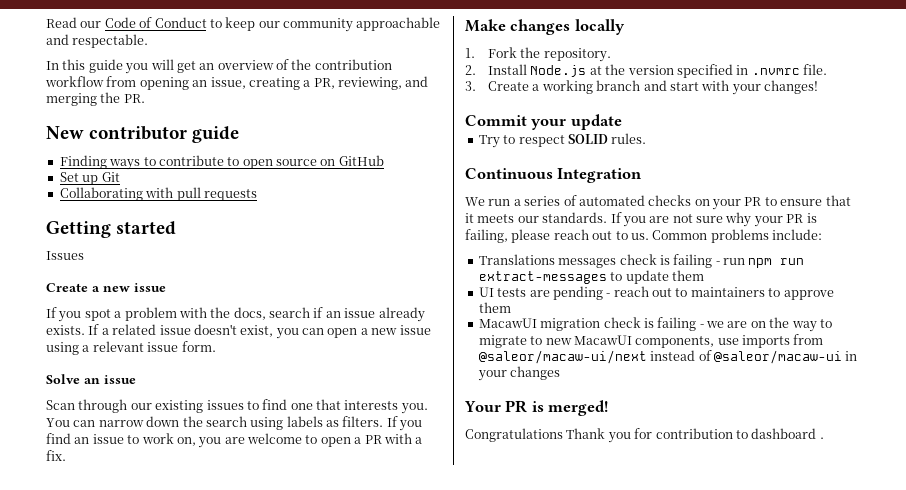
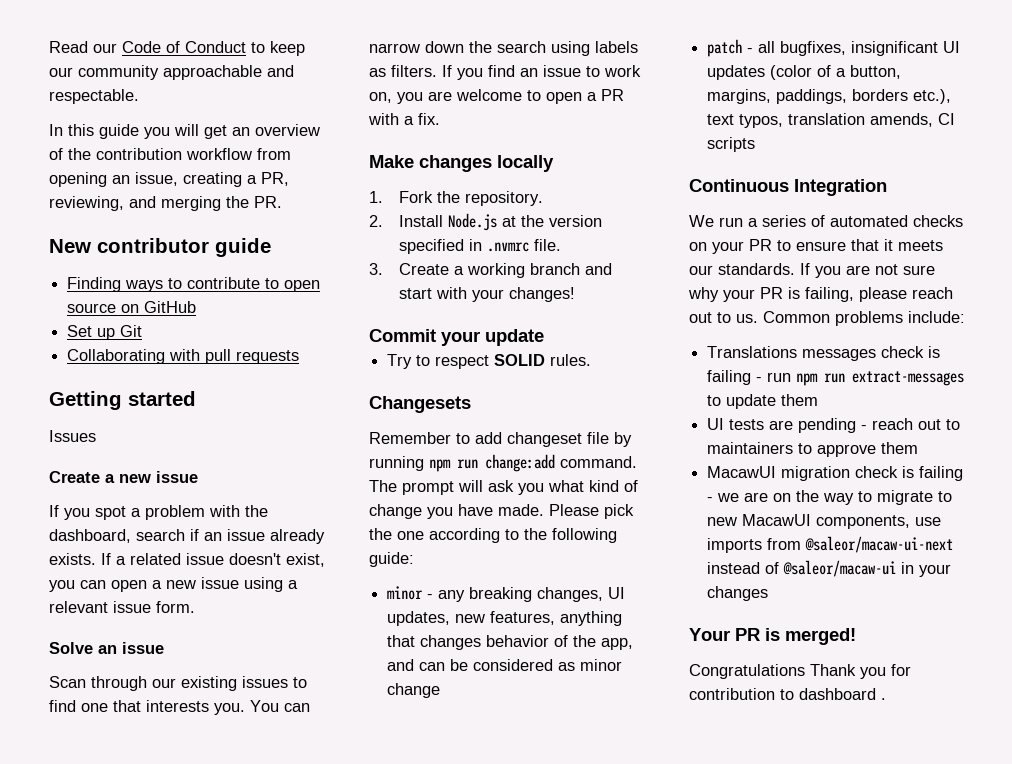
- If you spot a problem with the docs, search if an issue already exists.
+ If you spot a problem with the dashboard, search if an issue already exists.
+ Changesets
+ Remember to add changeset file by running npm run change:add command. The prompt will ask you what kind of change you have made. Please pick the one according to the following guide:
+ minor - any breaking changes, UI updates, new features, anything that changes behavior of the app, and can be considered as minor change
+ patch - all bugfixes, insignificant UI updates (color of a button, margins, paddings, borders etc.), text typos, translation amends, CI scripts
- MacawUI migration check is failing - we are on the way to migrate to new MacawUI components, use imports from @saleor/macaw-ui/next instead of @saleor/macaw-ui in your changes
+ MacawUI migration check is failing - we are on the way to migrate to new MacawUI components, use imports from @saleor/macaw-ui-next instead of @saleor/macaw-ui in your changes

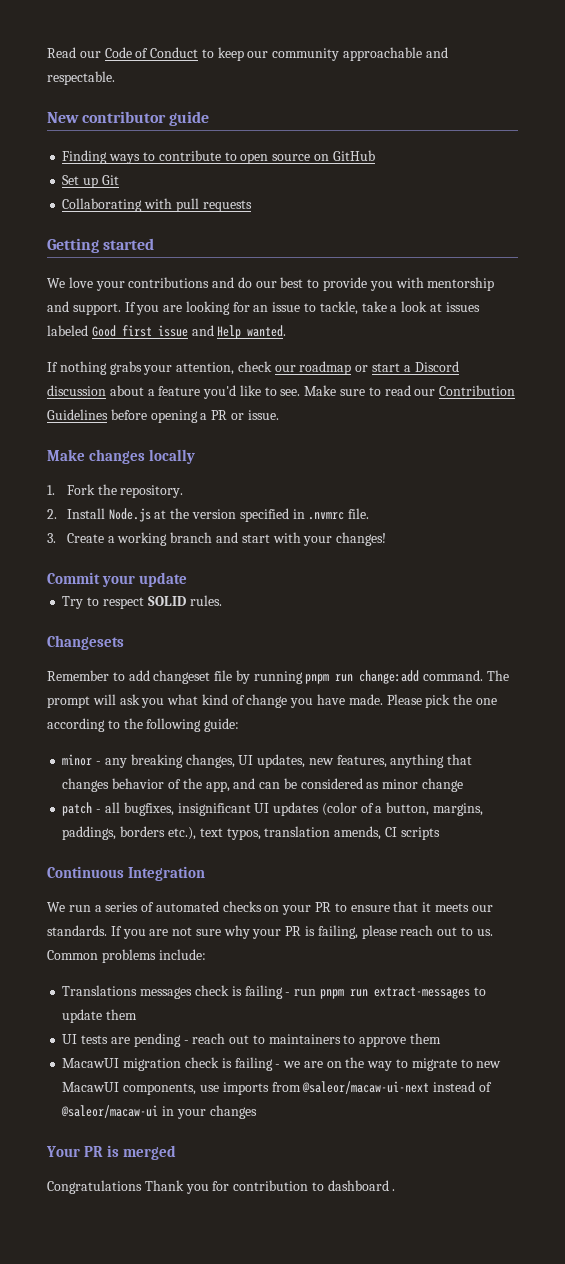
- In this guide you will get an overview of the contribution workflow from opening an issue, creating a PR, reviewing, and merging the PR.
- Issues
- Create a new issue
- If you spot a problem with the dashboard, search if an issue already exists. If a related issue doesn't exist, you can open a new issue using a relevant issue form.
- Solve an issue
- Scan through our existing issues to find one that interests you. You can narrow down the search using labels as filters. If you find an issue to work on, you are welcome to open a PR with a fix.
+ We love your contributions and do our best to provide you with mentorship and support. If you are looking for an issue to tackle, take a look at issues labeled Good first issue and Help wanted.
+ If nothing grabs your attention, check our roadmap or start a Discord discussion about a feature you'd like to see. Make sure to read our Contribution Guidelines before opening a PR or issue.
- Remember to add changeset file by running npm run change:add command.
+ Remember to add changeset file by running pnpm run change:add command.
- Translations messages check is failing - run npm run extract-messages to update them
+ Translations messages check is failing - run pnpm run extract-messages to update them
- Your PR is merged!
+ Your PR is merged

